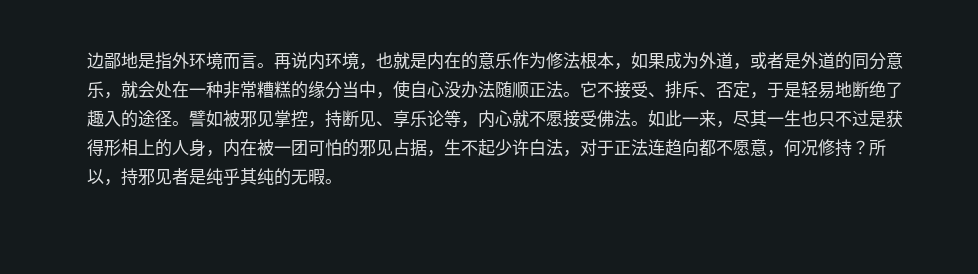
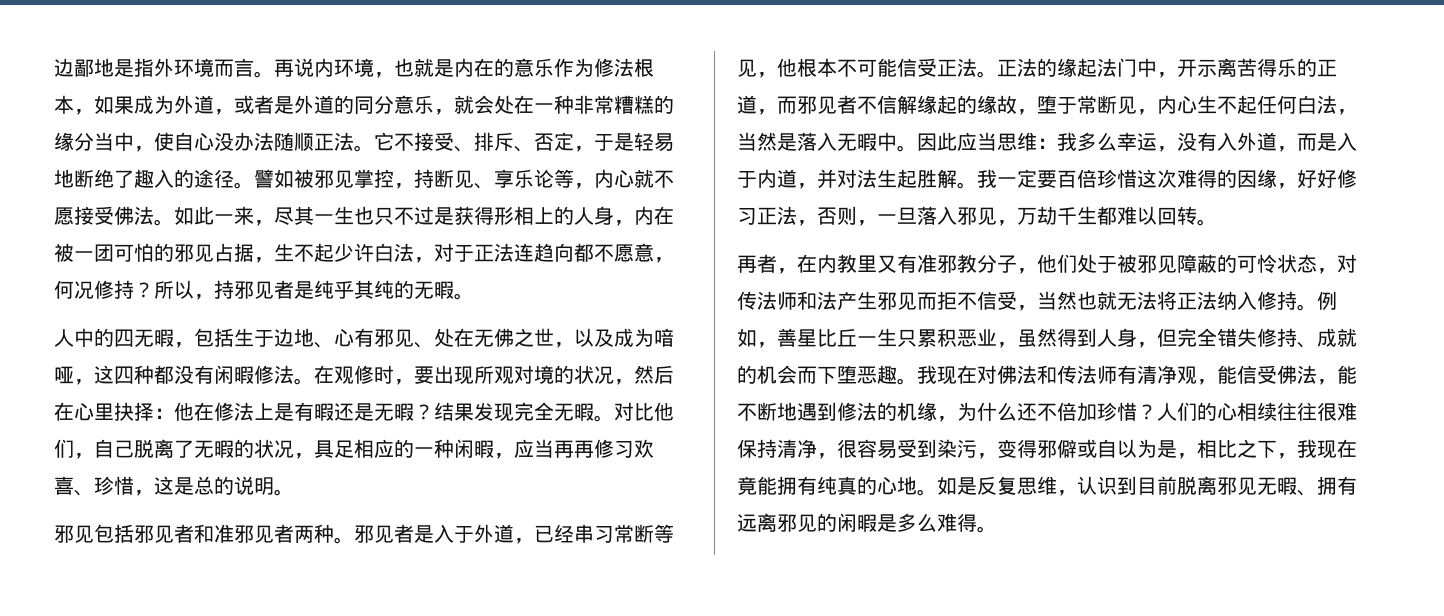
+ 人中的四无暇，包括生于边地、心有邪见、处在无佛之世，以及成为喑哑，这四种都没有闲暇修法。在观修时，要出现所观对境的状况，然后在心里抉择：他在修法上是有暇还是无暇？结果发现完全无暇。对比他们，自己脱离了无暇的状况，具足相应的一种闲暇，应当再再修习欢喜、珍惜，这是总的说明。
+ 邪见包括邪见者和准邪见者两种。邪见者是入于外道，已经串习常断等见，他根本不可能信受正法。正法的缘起法门中，开示离苦得乐的正道，而邪见者不信解缘起的缘故，堕于常断见，内心生不起任何白法，当然是落入无暇中。因此应当思维：我多么幸运，没有入外道，而是入于内道，并对法生起胜解。我一定要百倍珍惜这次难得的因缘，好好修习正法，否则，一旦落入邪见，万劫千生都难以回转。
+ 再者，在内教里又有准邪教分子，他们处于被邪见障蔽的可怜状态，对传法师和法产生邪见而拒不信受，当然也就无法将正法纳入修持。例如，善星比丘一生只累积恶业，虽然得到人身，但完全错失修持、成就的机会而下堕恶趣。我现在对佛法和传法师有清净观，能信受佛法，能不断地遇到修法的机缘，为什么还不倍加珍惜？人们的心相续往往很难保持清净，很容易受到染污，变得邪僻或自以为是，相比之下，我现在竟能拥有纯真的心地。如是反复思维，认识到目前脱离邪见无暇、拥有远离邪见的闲暇是多么难得。

